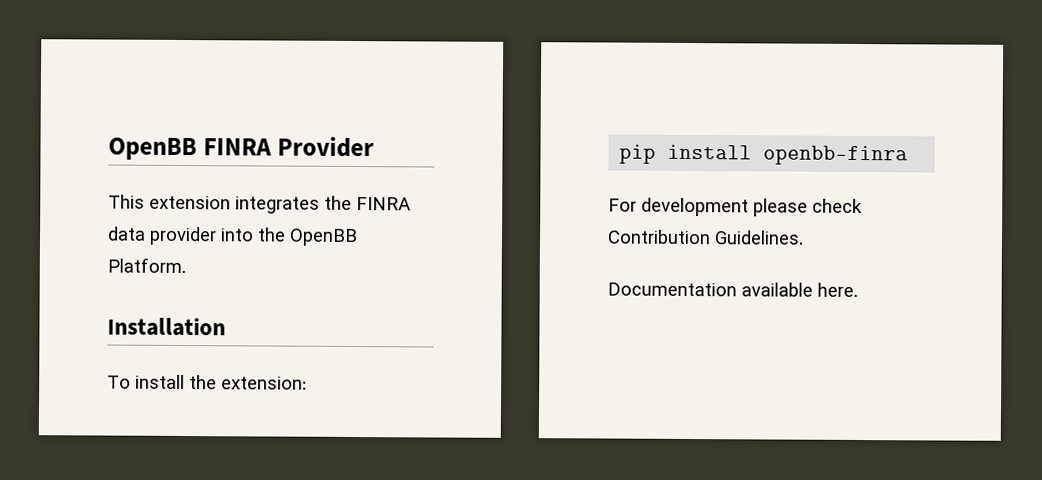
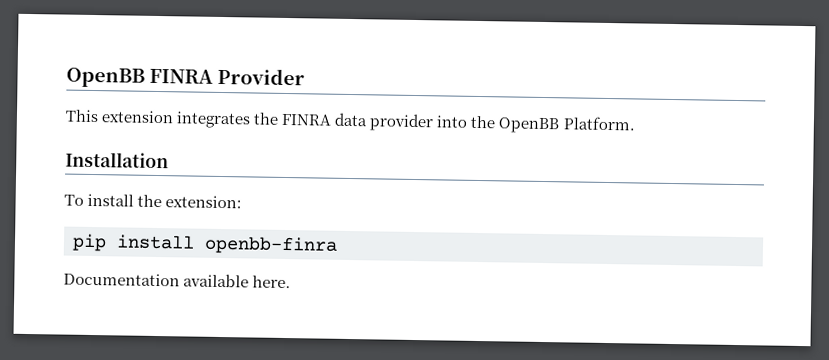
- For development please check Contribution Guidelines.

